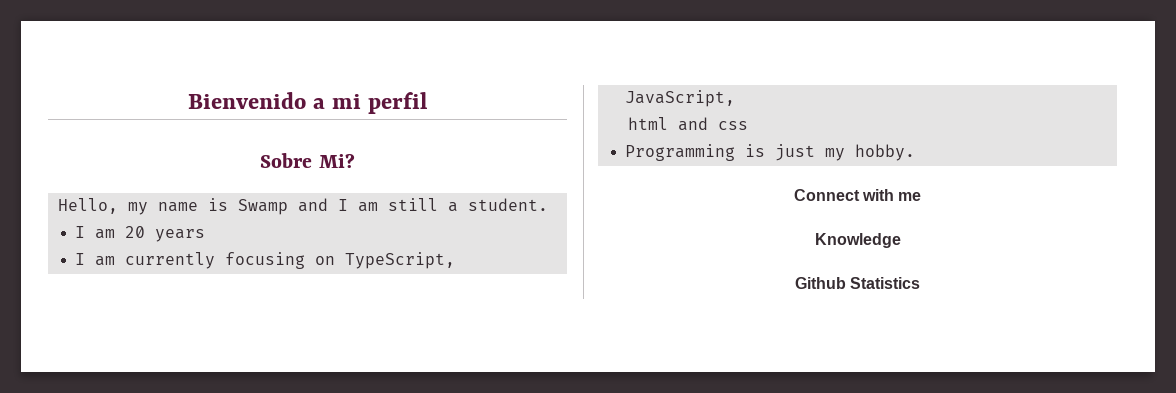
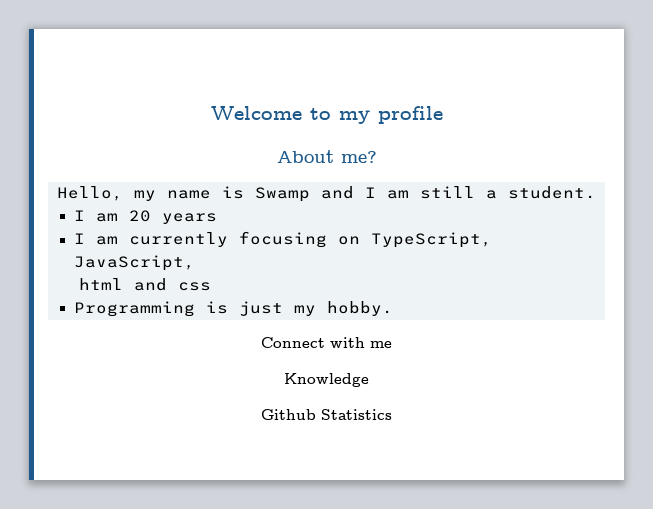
- Bienvenido a mi perfil
- Sobre Mi?
+ Welcome to my profile
+ About me?

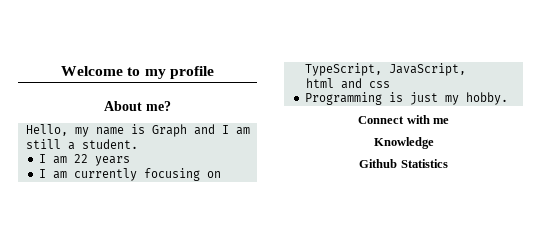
- Hello, my name is Swamp and I am still a student.
+ Hello, my name is Graph and I am still a student.
- I am 20 years
+ I am 22 years

